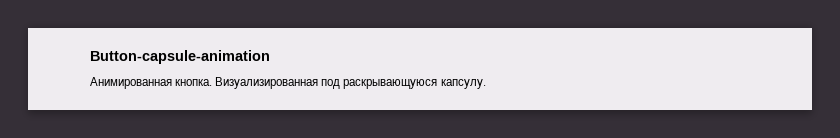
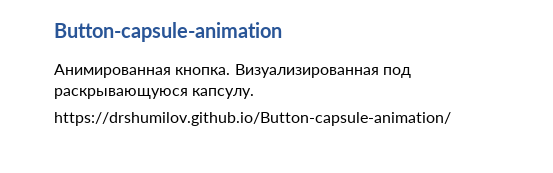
+ https://drshumilov.github.io/Button-capsule-animation/

